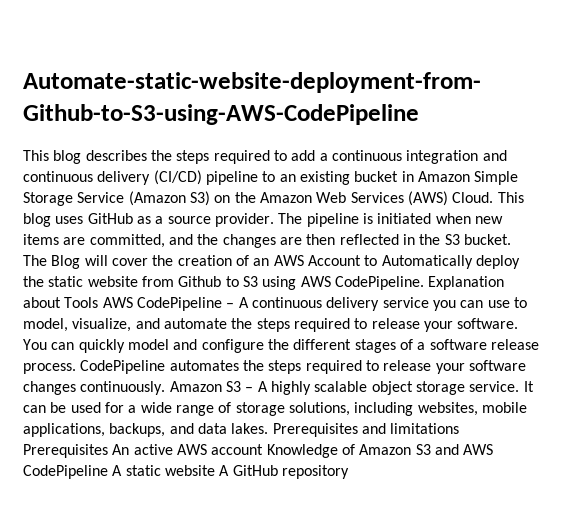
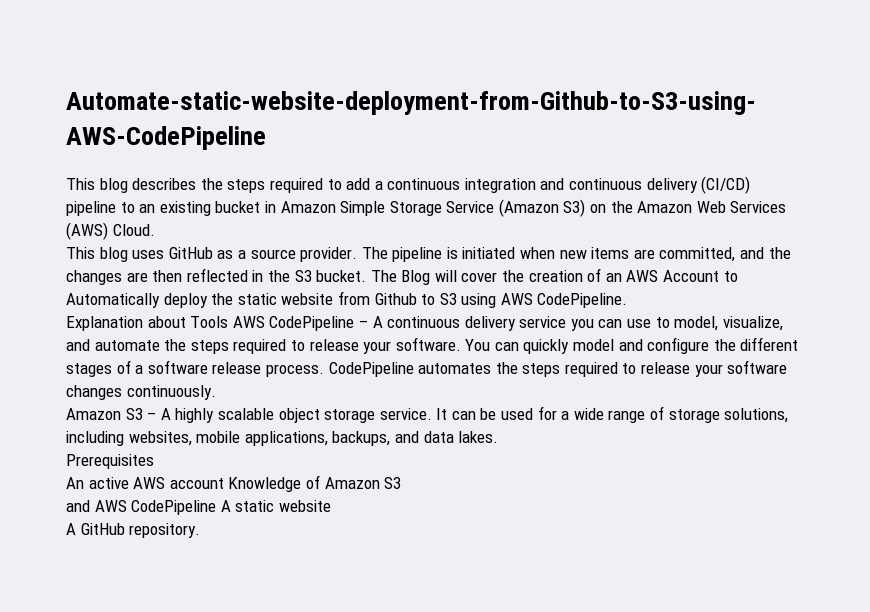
- This blog describes the steps required to add a continuous integration and continuous delivery (CI/CD) pipeline to an existing bucket in Amazon Simple Storage Service (Amazon S3) on the Amazon Web Services (AWS) Cloud. This blog uses GitHub as a source provider.
+ This blog describes the steps required to add a continuous integration and continuous delivery (CI/CD) pipeline to an existing bucket in Amazon Simple Storage Service (Amazon S3) on the Amazon Web Services (AWS) Cloud.
+ This blog uses GitHub as a source provider.
- The Blog will cover the creation of an AWS Account to Automatically deploy the static website from Github to S3 using AWS CodePipeline. Explanation about Tools AWS CodePipeline – A continuous delivery service you can use to model, visualize, and automate the steps required to release your software.
+ The Blog will cover the creation of an AWS Account to Automatically deploy the static website from Github to S3 using AWS CodePipeline.
+ Explanation about Tools AWS CodePipeline – A continuous delivery service you can use to model, visualize, and automate the steps required to release your software.
- CodePipeline automates the steps required to release your software changes continuously. Amazon S3 – A highly scalable object storage service.
+ CodePipeline automates the steps required to release your software changes continuously.
+ Amazon S3 – A highly scalable object storage service.
- It can be used for a wide range of storage solutions, including websites, mobile applications, backups, and data lakes. Prerequisites and limitations Prerequisites An active AWS account Knowledge of Amazon S3 and AWS CodePipeline A static website A GitHub repository
+ It can be used for a wide range of storage solutions, including websites, mobile applications, backups, and data lakes.
+ Prerequisites
+ An active AWS account Knowledge of Amazon S3
+ and AWS CodePipeline A static website
+ A GitHub repository.

